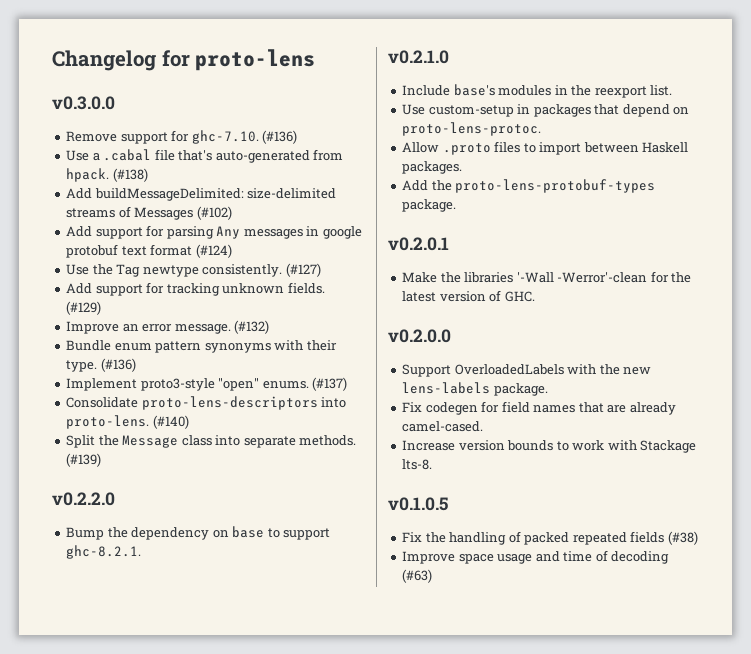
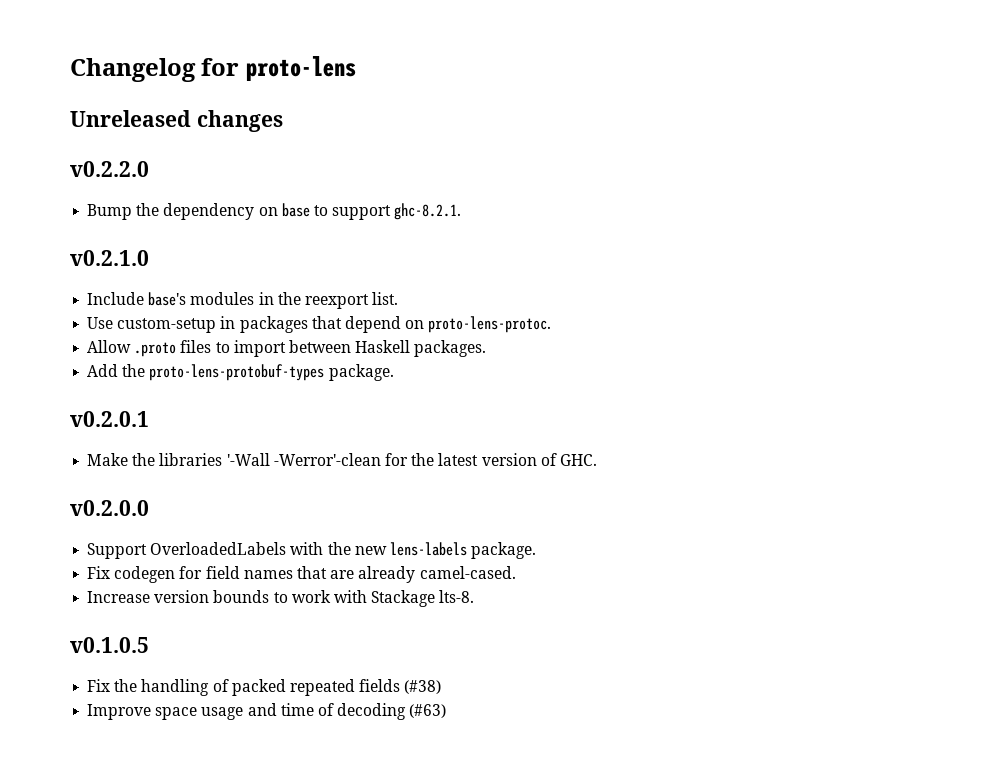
- v0.3.0.0
- Remove support for ghc-7.10. (#136)
- Use a .cabal file that's auto-generated from hpack. (#138)
- Add buildMessageDelimited: size-delimited streams of Messages (#102)
- Add support for parsing Any messages in google protobuf text format (#124)
- Use the Tag newtype consistently. (#127)
- Add support for tracking unknown fields. (#129)
- Improve an error message. (#132)
- Bundle enum pattern synonyms with their type. (#136)
- Implement proto3-style "open" enums. (#137)
- Consolidate proto-lens-descriptors into proto-lens. (#140)
- Split the Message class into separate methods. (#139)
+ Unreleased changes

